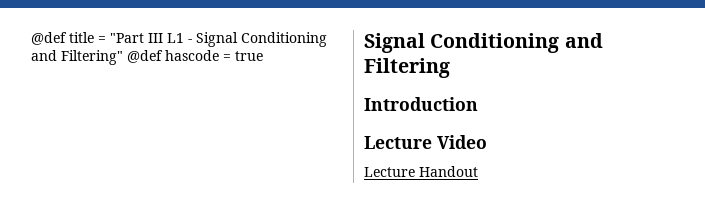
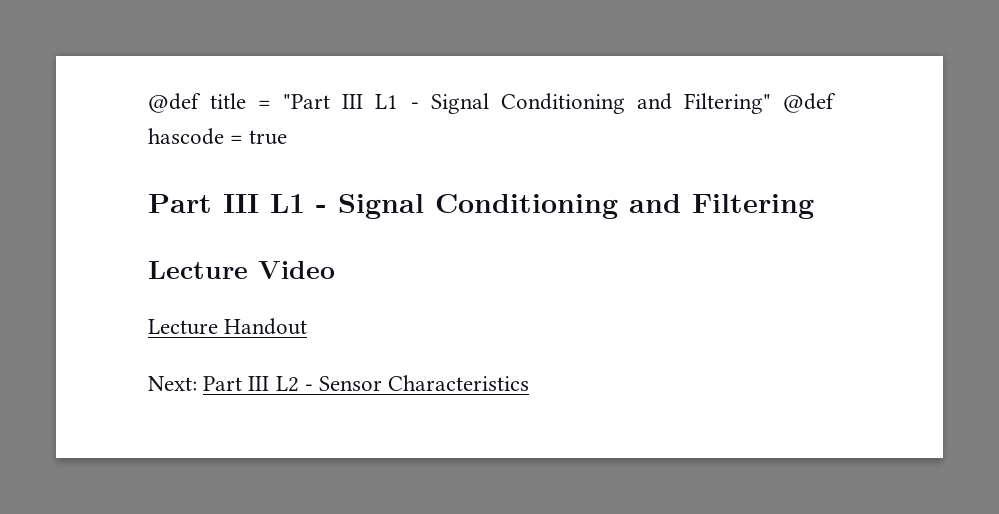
- Signal Conditioning and Filtering
+ Part III L1 - Signal Conditioning and Filtering
- Introduction
+ Next: Part III L2 - Sensor Characteristics

